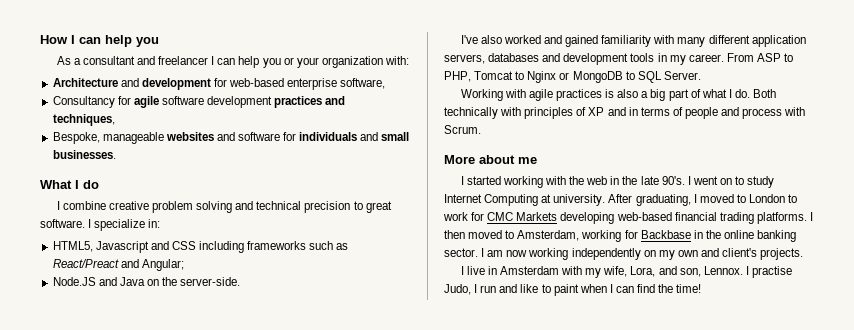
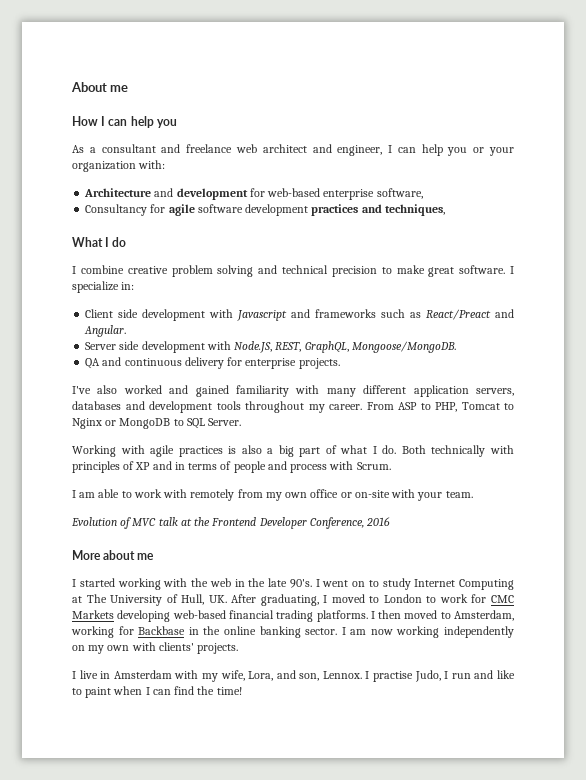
+ About me
- As a consultant and freelancer I can help you or your organization with:
+ As a consultant and freelance web architect and engineer, I can help you or your organization with:
- Bespoke, manageable websites and software for individuals and small businesses.
- I combine creative problem solving and technical precision to great software.
+ I combine creative problem solving and technical precision to make great software.
- HTML5, Javascript and CSS including frameworks such as React/Preact and Angular;
- Node.JS and Java on the server-side.
+ Client side development with Javascript and frameworks such as React/Preact and Angular.
+ Server side development with Node.JS, REST, GraphQL, Mongoose/MongoDB.
+ QA and continuous delivery for enterprise projects.
- I've also worked and gained familiarity with many different application servers, databases and development tools in my career.
+ I've also worked and gained familiarity with many different application servers, databases and development tools throughout my career.
+ I am able to work with remotely from my own office or on-site with your team.
+ Evolution of MVC talk at the Frontend Developer Conference, 2016
- I went on to study Internet Computing at university. After graduating, I moved to London to work for CMC Markets developing web-based financial trading platforms.
+ I went on to study Internet Computing at The University of Hull, UK. After graduating, I moved to London to work for CMC Markets developing web-based financial trading platforms.
- I am now working independently on my own and client's projects.
+ I am now working independently on my own with clients' projects.

